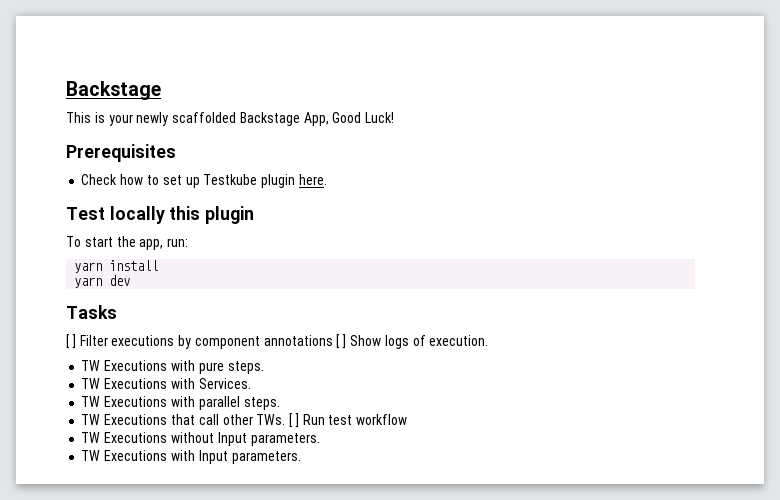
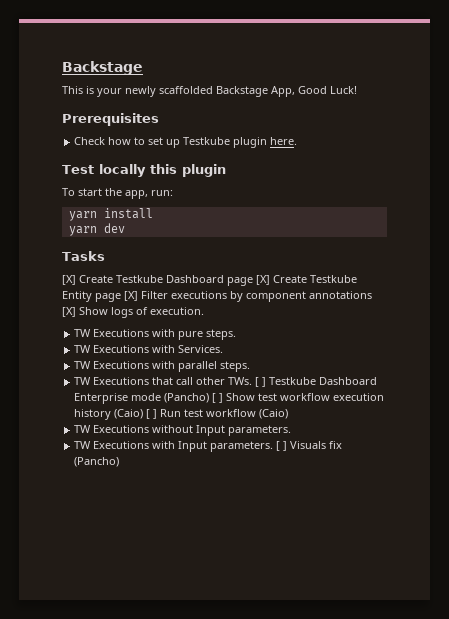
- [ ] Filter executions by component annotations [ ] Show logs of execution.
+ [X] Create Testkube Dashboard page [X] Create Testkube Entity page [X] Filter executions by component annotations [X] Show logs of execution.
- TW Executions that call other TWs. [ ] Run test workflow
+ TW Executions that call other TWs. [ ] Testkube Dashboard Enterprise mode (Pancho) [ ] Show test workflow execution history (Caio) [ ] Run test workflow (Caio)
+ [ ] Visuals fix (Pancho)

